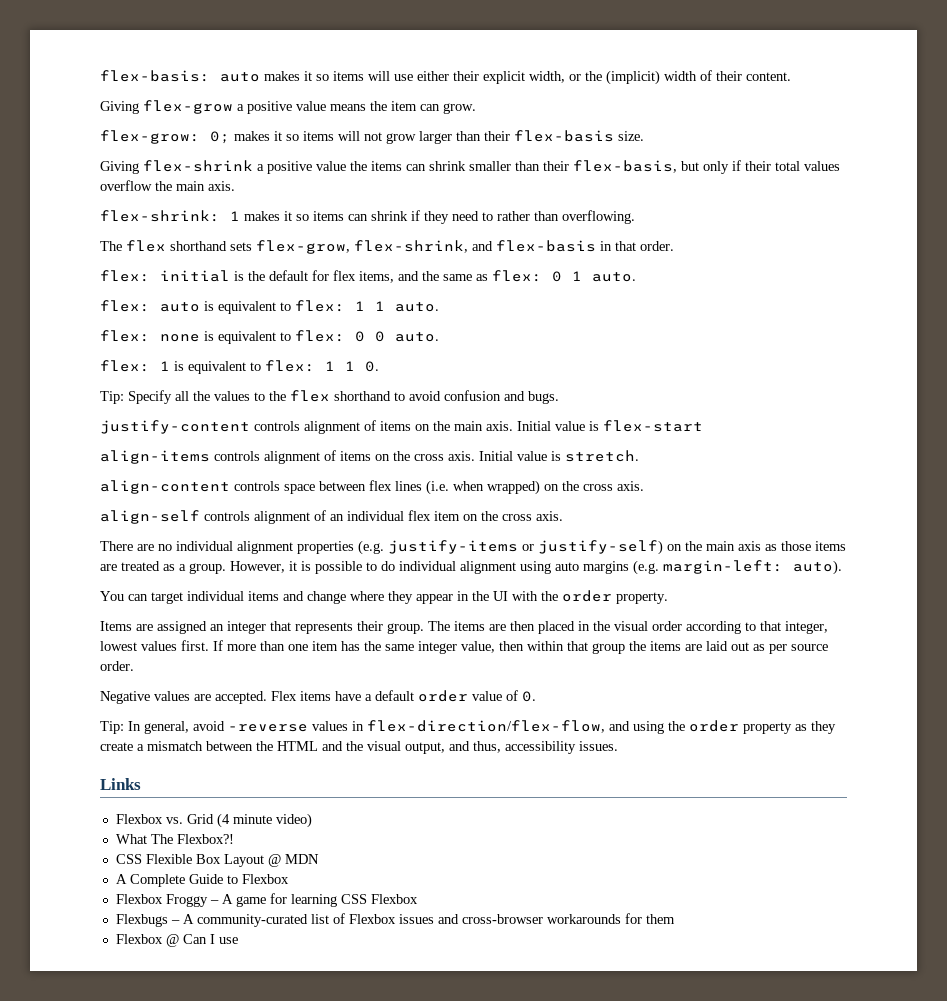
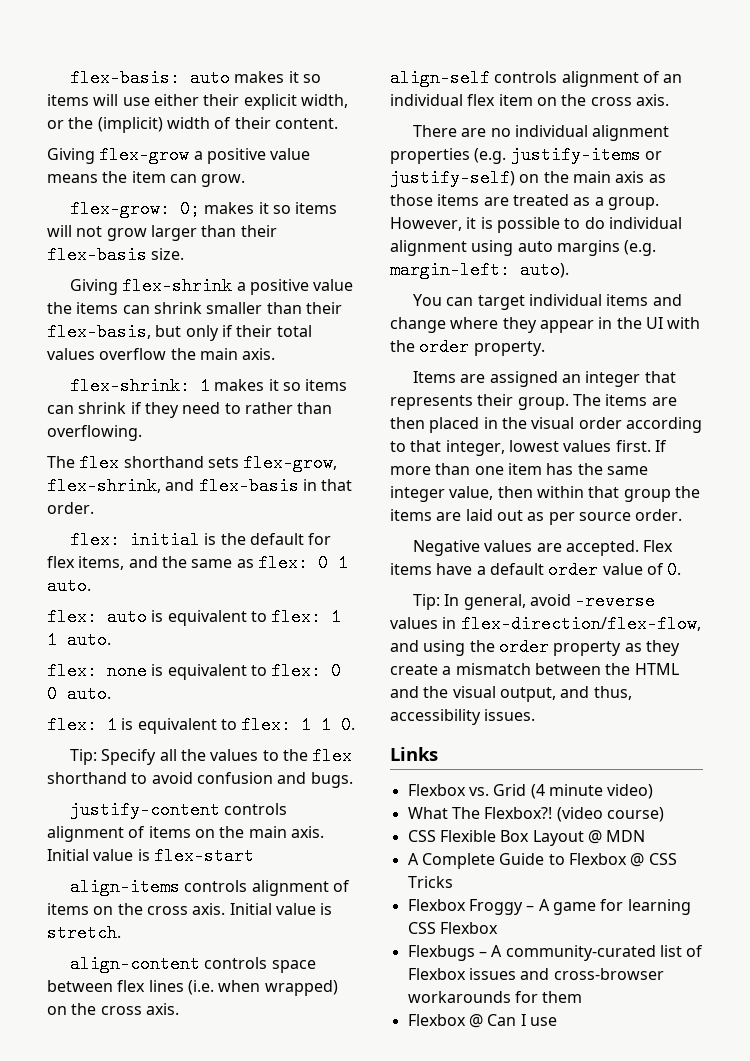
+ (video course)
- A Complete Guide to Flexbox
+ A Complete Guide to Flexbox @ CSS Tricks

